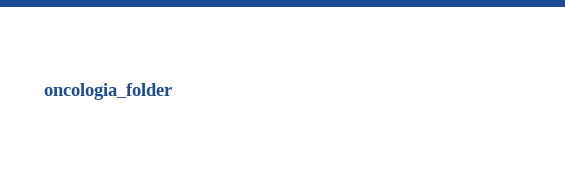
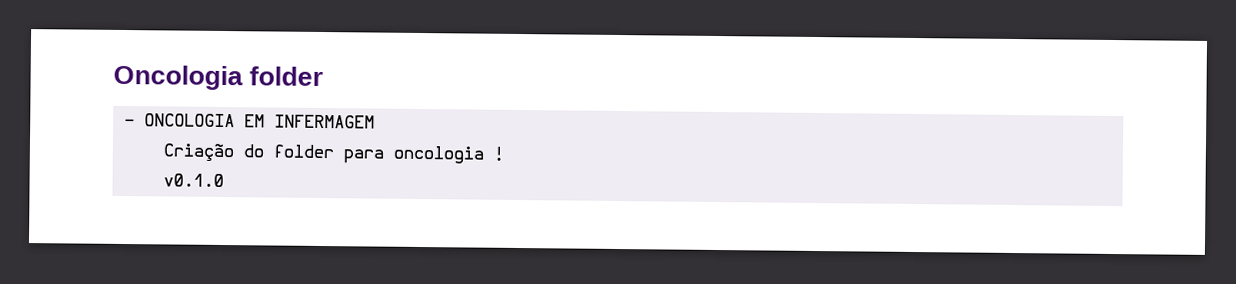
- oncologia_folder
+ Oncologia folder
+ - ONCOLOGIA EM INFERMAGEM
+ Criação do folder para oncologia !
+ v0.1.0

